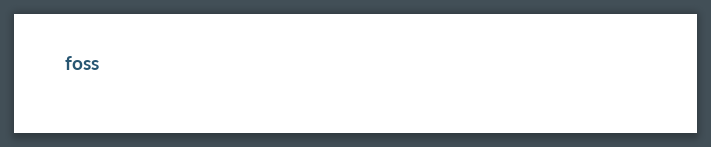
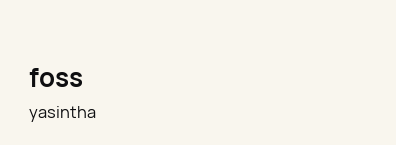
+ yasintha

